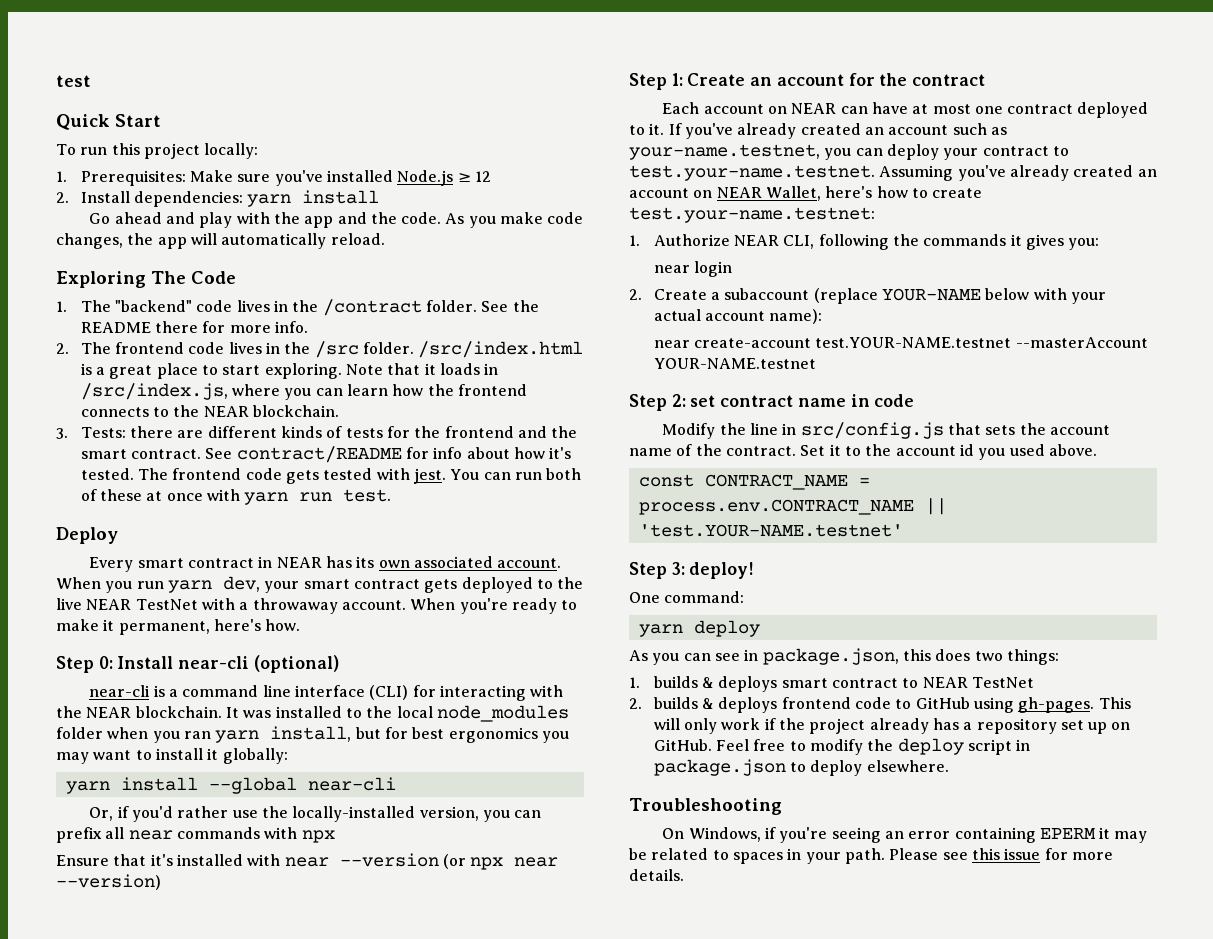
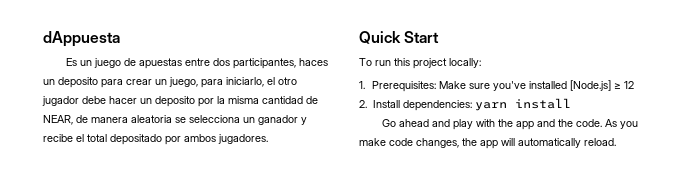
- test
+ dAppuesta
+ Es un juego de apuestas entre dos participantes, haces un deposito para crear un juego, para iniciarlo, el otro jugador debe hacer un deposito por la misma cantidad de NEAR, de manera aleatoria se selecciona un ganador y recibe el total depositado por ambos jugadores.
- 1. Prerequisites: Make sure you've installed Node.js ≥ 12
+ 1. Prerequisites: Make sure you've installed [Node.js] ≥ 12
- Exploring The Code
- 1. The "backend" code lives in the /contract folder. See the README there for more info.
- 2. The frontend code lives in the /src folder. /src/index.html is a great place to start exploring. Note that it loads in /src/index.js, where you can learn how the frontend connects to the NEAR blockchain.
- 3. Tests: there are different kinds of tests for the frontend and the smart contract. See contract/README for info about how it's tested. The frontend code gets tested with jest. You can run both of these at once with yarn run test.
- Deploy
- Every smart contract in NEAR has its own associated account. When you run yarn dev, your smart contract gets deployed to the live NEAR TestNet with a throwaway account. When you're ready to make it permanent, here's how.
- Step 0: Install near-cli (optional)
- near-cli is a command line interface (CLI) for interacting with the NEAR blockchain. It was installed to the local node_modules folder when you ran yarn install, but for best ergonomics you may want to install it globally:
- yarn install --global near-cli
- Or, if you'd rather use the locally-installed version, you can prefix all near commands with npx
- Ensure that it's installed with near --version (or npx near --version)
- Step 1: Create an account for the contract
- Each account on NEAR can have at most one contract deployed to it. If you've already created an account such as your-name.testnet, you can deploy your contract to test.your-name.testnet. Assuming you've already created an account on NEAR Wallet, here's how to create test.your-name.testnet:
- 1. Authorize NEAR CLI, following the commands it gives you:
- near login
- 2. Create a subaccount (replace YOUR-NAME below with your actual account name):
- near create-account test.YOUR-NAME.testnet --masterAccount YOUR-NAME.testnet
- Step 2: set contract name in code
- Modify the line in src/config.js that sets the account name of the contract. Set it to the account id you used above.
- const CONTRACT_NAME = process.env.CONTRACT_NAME || 'test.YOUR-NAME.testnet'
- Step 3: deploy!
- One command:
- yarn deploy
- As you can see in package.json, this does two things:
- 1. builds & deploys smart contract to NEAR TestNet
- 2. builds & deploys frontend code to GitHub using gh-pages. This will only work if the project already has a repository set up on GitHub. Feel free to modify the deploy script in package.json to deploy elsewhere.
- Troubleshooting
- On Windows, if you're seeing an error containing EPERM it may be related to spaces in your path. Please see this issue for more details.

